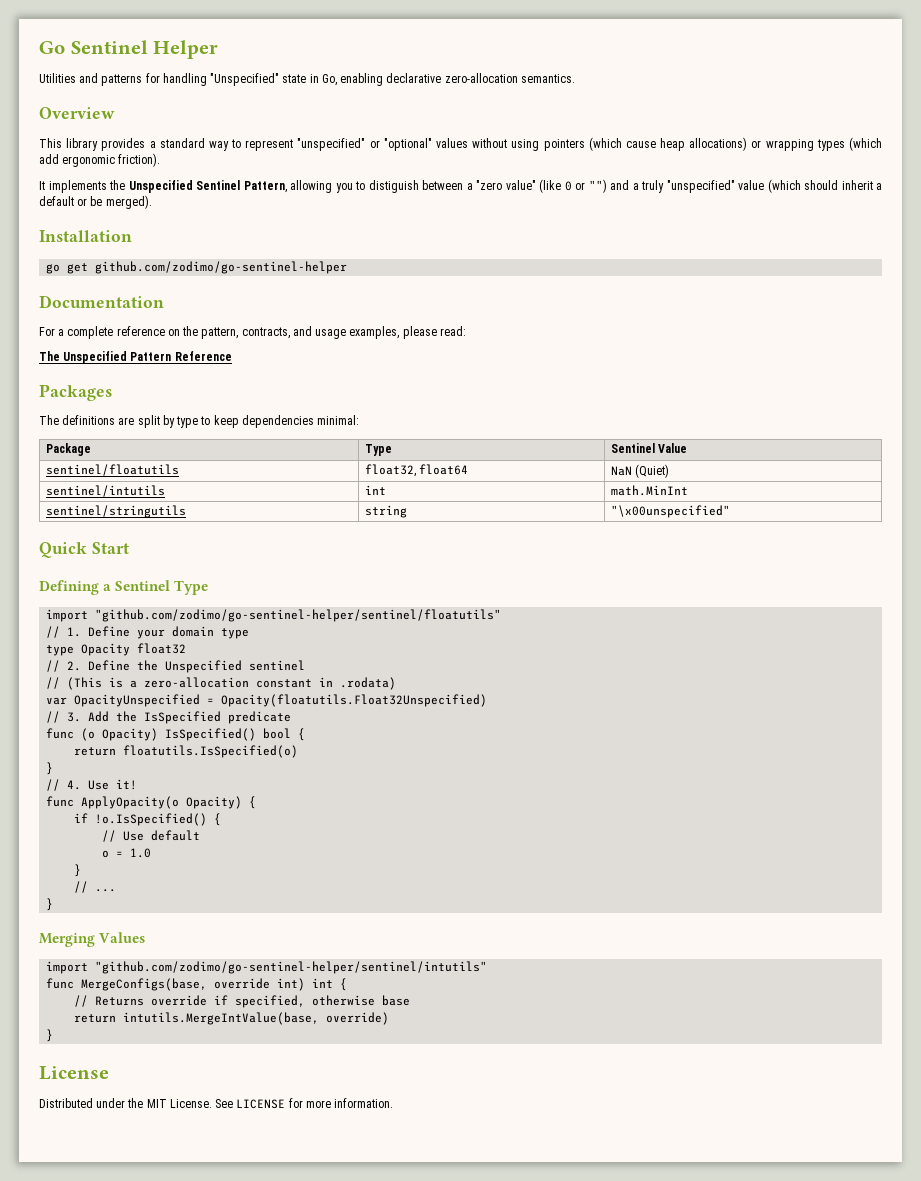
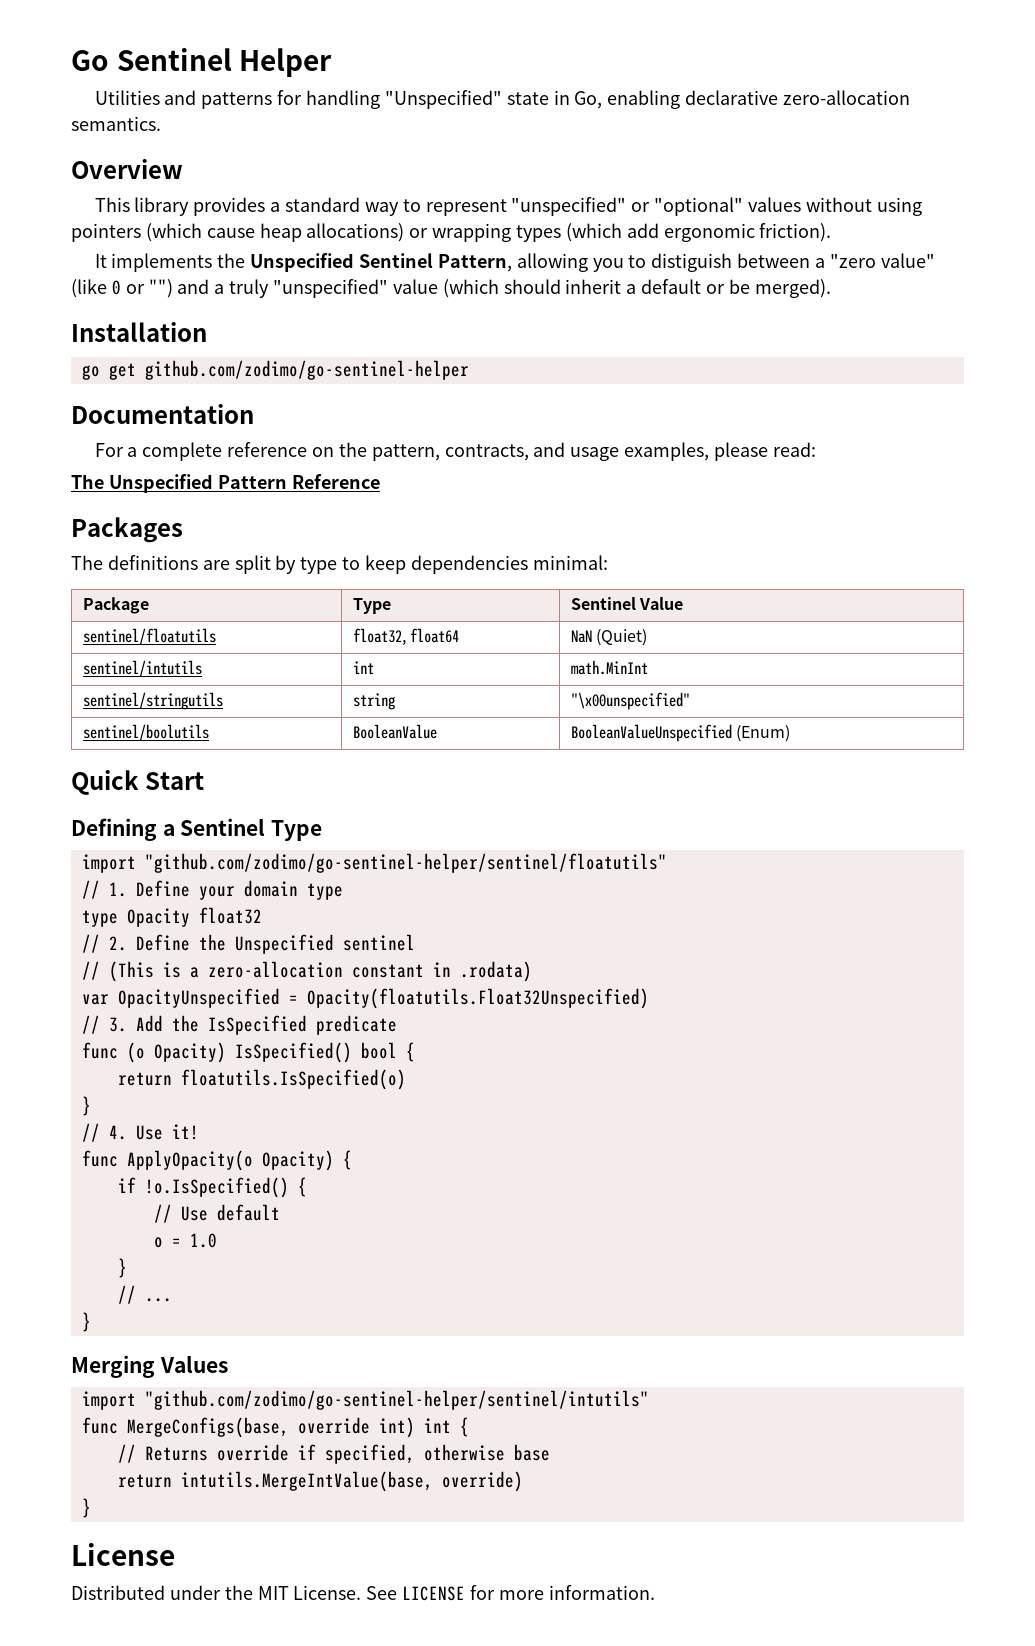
+ sentinel/boolutils | BooleanValue | BooleanValueUnspecified (Enum)

